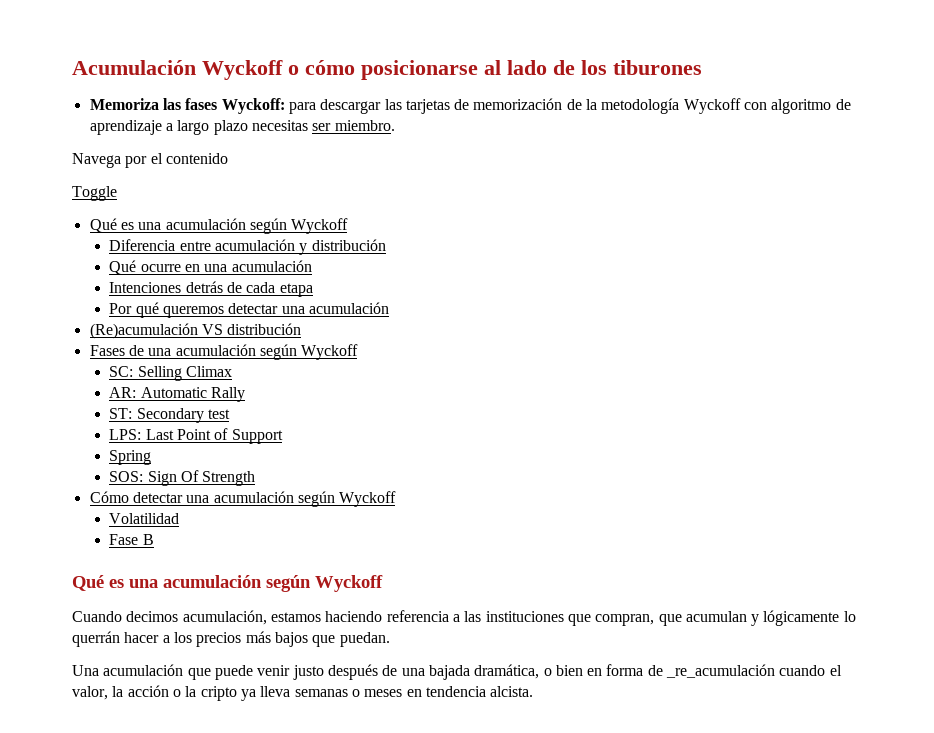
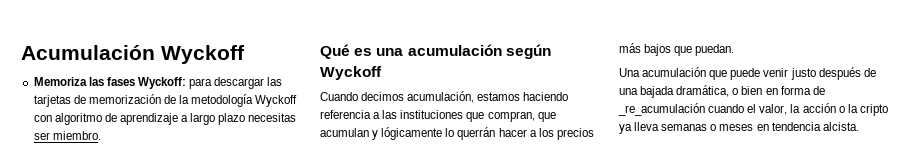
- Acumulación Wyckoff o cómo posicionarse al lado de los tiburones
+ Acumulación Wyckoff
- Navega por el contenido
- Toggle
- Qué es una acumulación según Wyckoff
- Diferencia entre acumulación y distribución
- Qué ocurre en una acumulación
- Intenciones detrás de cada etapa
- Por qué queremos detectar una acumulación
- (Re)acumulación VS distribución
- Fases de una acumulación según Wyckoff
- SC: Selling Climax
- AR: Automatic Rally
- ST: Secondary test
- LPS: Last Point of Support
- Spring
- SOS: Sign Of Strength
- Cómo detectar una acumulación según Wyckoff
- Volatilidad
- Fase B

